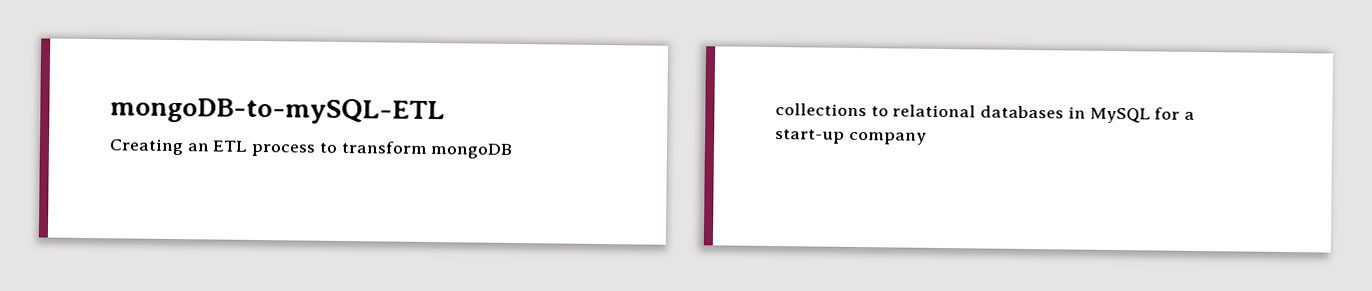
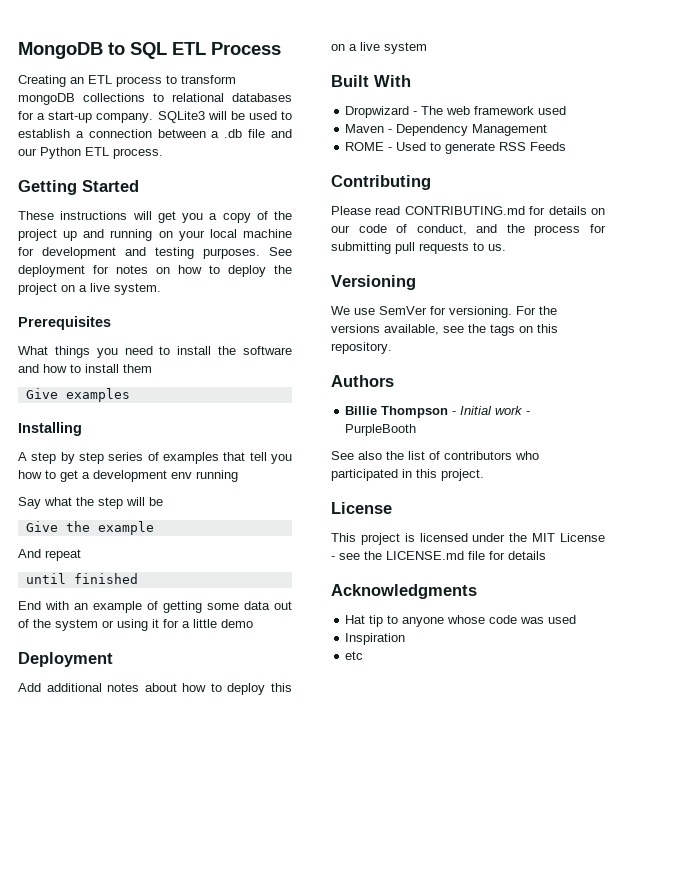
- mongoDB-to-mySQL-ETL
+ MongoDB to SQL ETL Process
- Creating an ETL process to transform mongoDB collections to relational databases in MySQL for a start-up company
+ Creating an ETL process to transform mongoDB collections to relational databases for a start-up company. SQLite3 will be used to establish a connection between a .db file and our Python ETL process.
+ Getting Started
+ These instructions will get you a copy of the project up and running on your local machine for development and testing purposes. See deployment for notes on how to deploy the project on a live system.
+ Prerequisites
+ What things you need to install the software and how to install them
+ Give examples
+ Installing
+ A step by step series of examples that tell you how to get a development env running
+ Say what the step will be
+ Give the example
+ And repeat
+ until finished
+ End with an example of getting some data out of the system or using it for a little demo
+ Deployment
+ Add additional notes about how to deploy this on a live system
+ Built With
+ Dropwizard - The web framework used
+ Maven - Dependency Management
+ ROME - Used to generate RSS Feeds
+ Contributing
+ Please read CONTRIBUTING.md for details on our code of conduct, and the process for submitting pull requests to us.
+ Versioning
+ We use SemVer for versioning. For the versions available, see the tags on this repository.
+ Authors
+ Billie Thompson - Initial work - PurpleBooth
+ See also the list of contributors who participated in this project.
+ License
+ This project is licensed under the MIT License - see the LICENSE.md file for details
+ Acknowledgments
+ Hat tip to anyone whose code was used
+ Inspiration
+ etc

